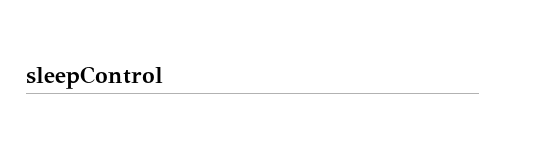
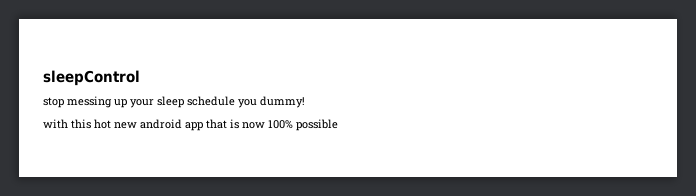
+ stop messing up your sleep schedule you dummy!
+ with this hot new android app that is now 100% possible

